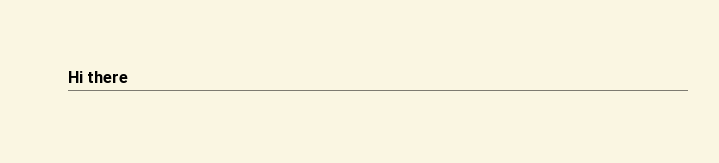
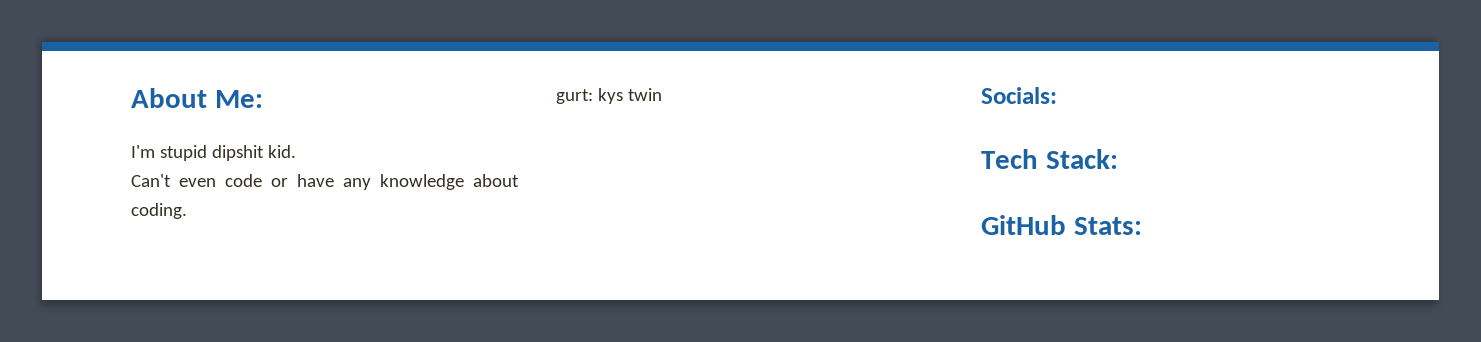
- Hi there
+ About Me:
+ I'm stupid dipshit kid.
+ Can't even code or have any knowledge about coding.
+ gurt: kys twin
+ Socials:
+ Tech Stack:
+ GitHub Stats:

